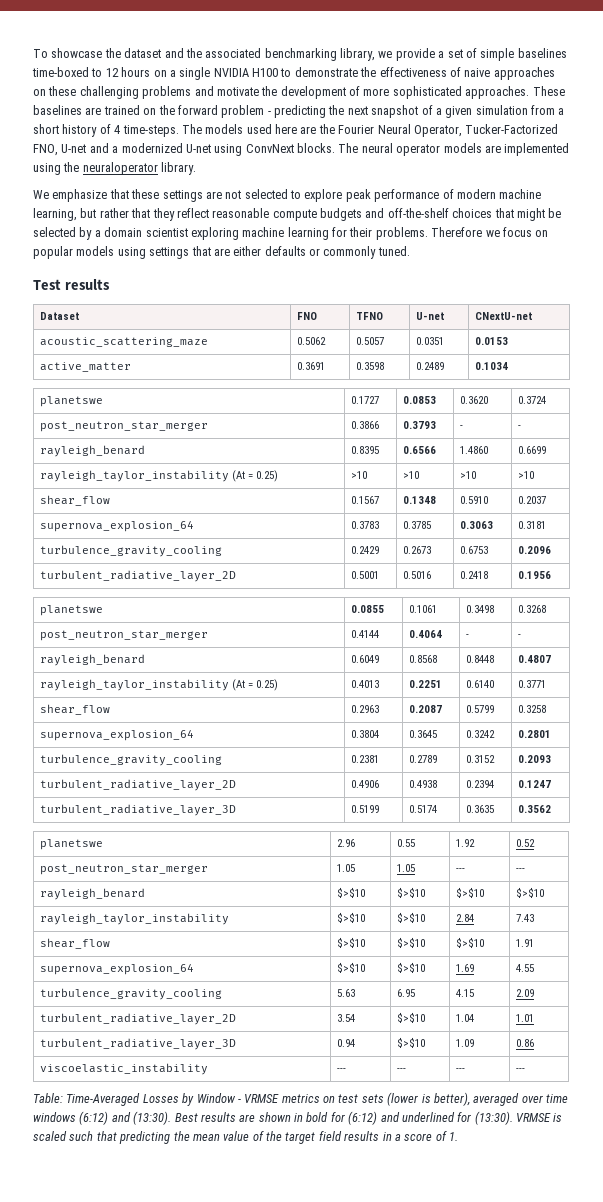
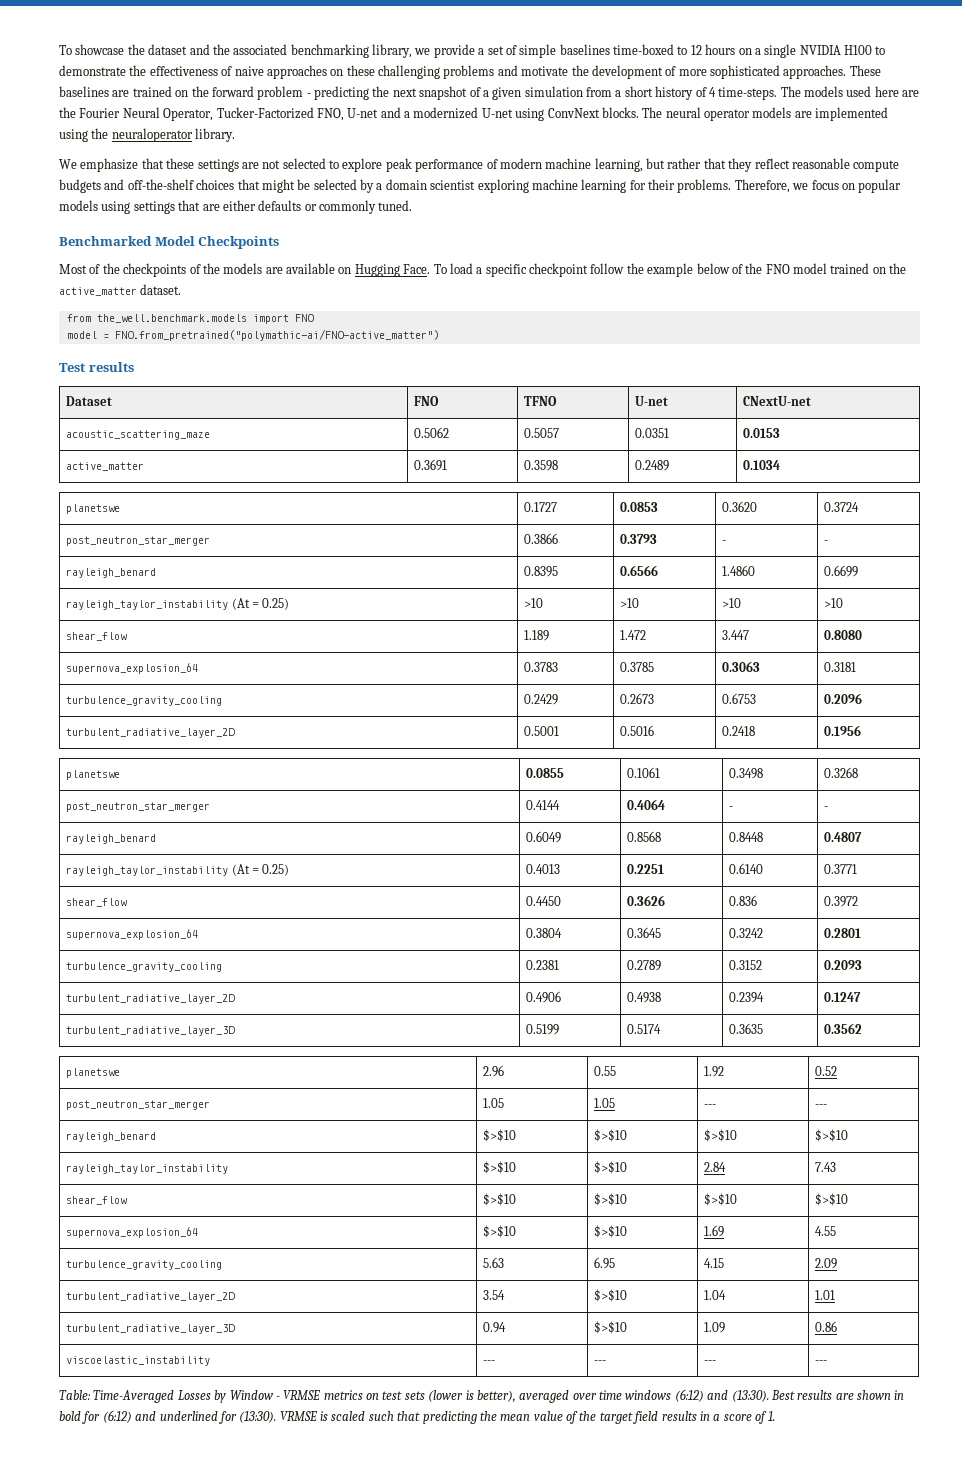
- Therefore we focus on popular models using settings that are either defaults or commonly tuned.
+ Therefore, we focus on popular models using settings that are either defaults or commonly tuned.
+ Benchmarked Model Checkpoints
+ Most of the checkpoints of the models are available on Hugging Face. To load a specific checkpoint follow the example below of the FNO model trained on the active_matter dataset.
+ from the_well.benchmark.models import FNO
+ model = FNO.from_pretrained("polymathic-ai/FNO-active_matter")
- shear_flow | 0.1567 | 0.1348 | 0.5910 | 0.2037
+ shear_flow | 1.189 | 1.472 | 3.447 | 0.8080
- shear_flow | 0.2963 | 0.2087 | 0.5799 | 0.3258
+ shear_flow | 0.4450 | 0.3626 | 0.836 | 0.3972
- shear_flow | $>$10 | $>$10 | $>$10 | 1.91
+ shear_flow | $>$10 | $>$10 | $>$10 | $>$10

